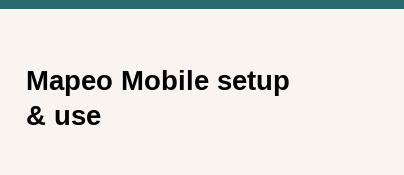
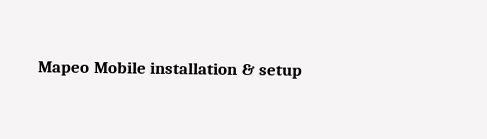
- Mapeo Mobile setup & use
+ Mapeo Mobile installation & setup

